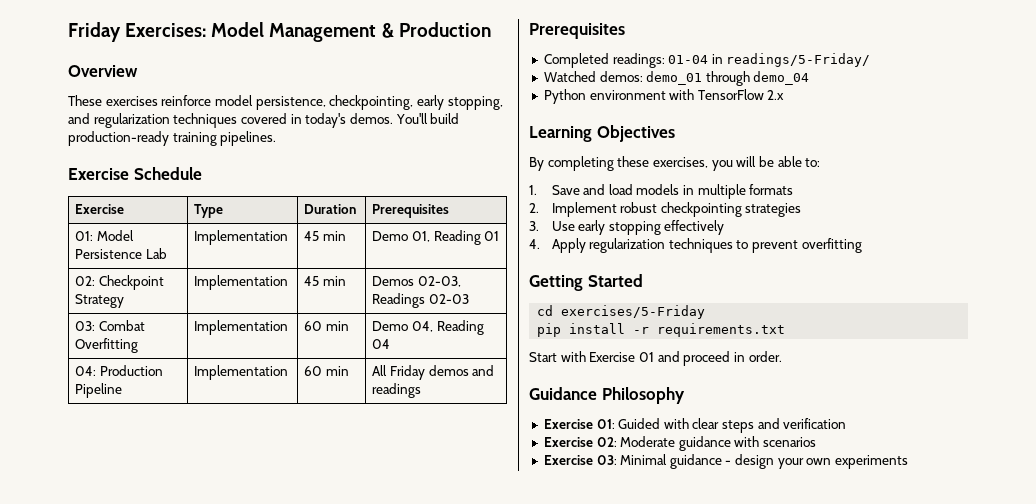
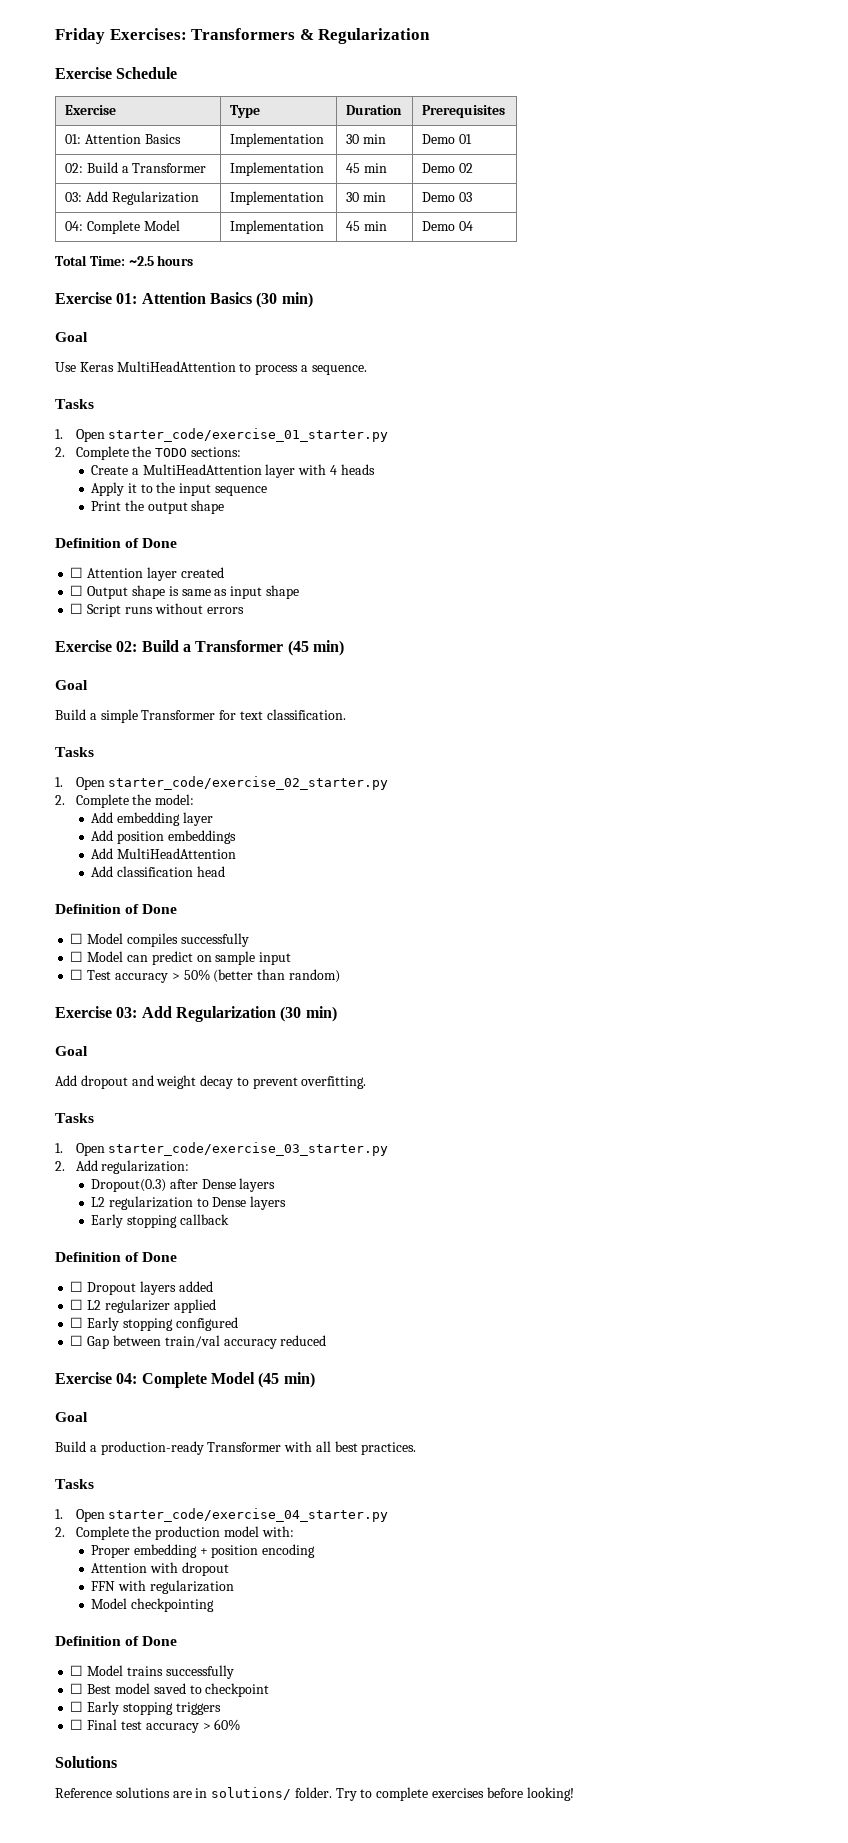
- Friday Exercises: Model Management & Production
- Overview
- These exercises reinforce model persistence, checkpointing, early stopping, and regularization techniques covered in today's demos. You'll build production-ready training pipelines.
+ Friday Exercises: Transformers & Regularization
- 01: Model Persistence Lab | Implementation | 45 min | Demo 01, Reading 01
- 02: Checkpoint Strategy | Implementation | 45 min | Demos 02-03, Readings 02-03
- 03: Combat Overfitting | Implementation | 60 min | Demo 04, Reading 04
+ 01: Attention Basics | Implementation | 30 min | Demo 01
+ 02: Build a Transformer | Implementation | 45 min | Demo 02
+ 03: Add Regularization | Implementation | 30 min | Demo 03
+ 04: Complete Model | Implementation | 45 min | Demo 04
- 04: Production Pipeline | Implementation | 60 min | All Friday demos and readings
- Prerequisites
- Completed readings: 01-04 in readings/5-Friday/
- Watched demos: demo_01 through demo_04
- Python environment with TensorFlow 2.x
- Learning Objectives
- By completing these exercises, you will be able to:
- 1. Save and load models in multiple formats
- 2. Implement robust checkpointing strategies
- 3. Use early stopping effectively
- 4. Apply regularization techniques to prevent overfitting
- Getting Started
- cd exercises/5-Friday
- pip install -r requirements.txt
- Start with Exercise 01 and proceed in order.
- Guidance Philosophy
- Exercise 01: Guided with clear steps and verification
- Exercise 02: Moderate guidance with scenarios
- Exercise 03: Minimal guidance - design your own experiments
+ Total Time: ~2.5 hours
+ Exercise 01: Attention Basics (30 min)
+ Goal
+ Use Keras MultiHeadAttention to process a sequence.
+ Tasks
+ 1. Open starter_code/exercise_01_starter.py
+ 2. Complete the TODO sections:
+ Create a MultiHeadAttention layer with 4 heads
+ Apply it to the input sequence
+ Print the output shape
+ Definition of Done
+ ☐ Attention layer created
+ ☐ Output shape is same as input shape
+ ☐ Script runs without errors
+ Exercise 02: Build a Transformer (45 min)
+ Goal
+ Build a simple Transformer for text classification.
+ Tasks
+ 1. Open starter_code/exercise_02_starter.py
+ 2. Complete the model:
+ Add embedding layer
+ Add position embeddings
+ Add MultiHeadAttention
+ Add classification head
+ Definition of Done
+ ☐ Model compiles successfully
+ ☐ Model can predict on sample input
+ ☐ Test accuracy > 50% (better than random)
+ Exercise 03: Add Regularization (30 min)
+ Goal
+ Add dropout and weight decay to prevent overfitting.
+ Tasks
+ 1. Open starter_code/exercise_03_starter.py
+ 2. Add regularization:
+ Dropout(0.3) after Dense layers
+ L2 regularization to Dense layers
+ Early stopping callback
+ Definition of Done
+ ☐ Dropout layers added
+ ☐ L2 regularizer applied
+ ☐ Early stopping configured
+ ☐ Gap between train/val accuracy reduced
+ Exercise 04: Complete Model (45 min)
+ Goal
+ Build a production-ready Transformer with all best practices.
+ Tasks
+ 1. Open starter_code/exercise_04_starter.py
+ 2. Complete the production model with:
+ Proper embedding + position encoding
+ Attention with dropout
+ FFN with regularization
+ Model checkpointing
+ Definition of Done
+ ☐ Model trains successfully
+ ☐ Best model saved to checkpoint
+ ☐ Early stopping triggers
+ ☐ Final test accuracy > 60%
+ Solutions
+ Reference solutions are in solutions/ folder. Try to complete exercises before looking!

